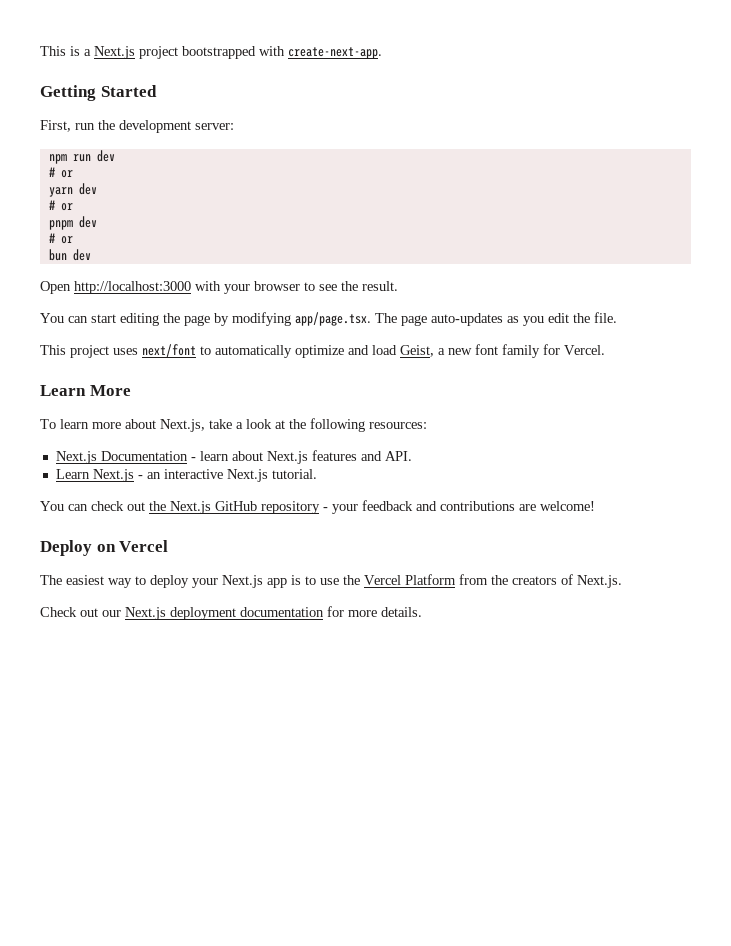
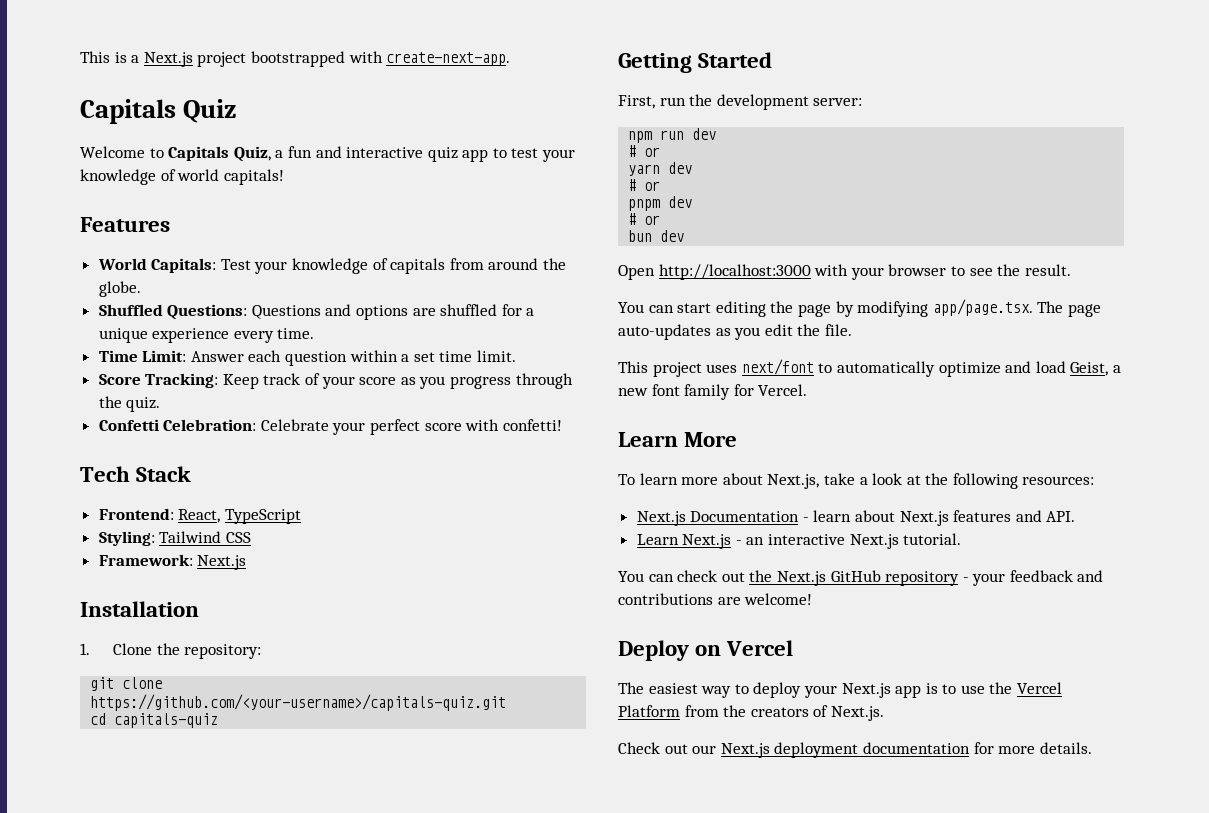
+ Capitals Quiz
+ Welcome to Capitals Quiz, a fun and interactive quiz app to test your knowledge of world capitals!
+ Features
+ World Capitals: Test your knowledge of capitals from around the globe.
+ Shuffled Questions: Questions and options are shuffled for a unique experience every time.
+ Time Limit: Answer each question within a set time limit.
+ Score Tracking: Keep track of your score as you progress through the quiz.
+ Confetti Celebration: Celebrate your perfect score with confetti!
+ Tech Stack
+ Frontend: React, TypeScript
+ Styling: Tailwind CSS
+ Framework: Next.js
+ Installation
+ 1. Clone the repository:
+ git clone https://github.com/<your-username>/capitals-quiz.git
+ cd capitals-quiz

